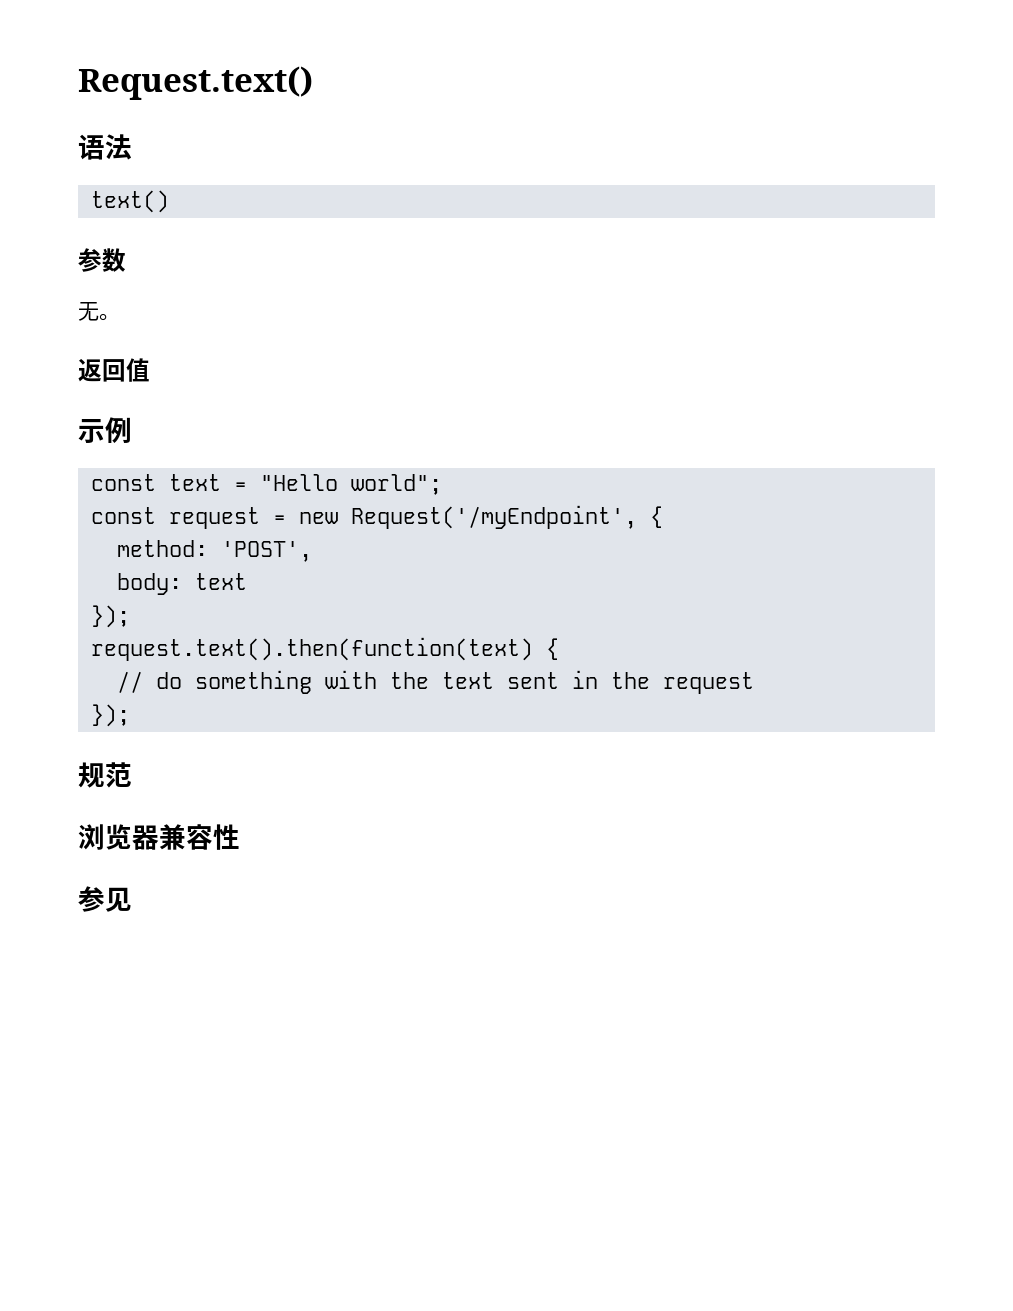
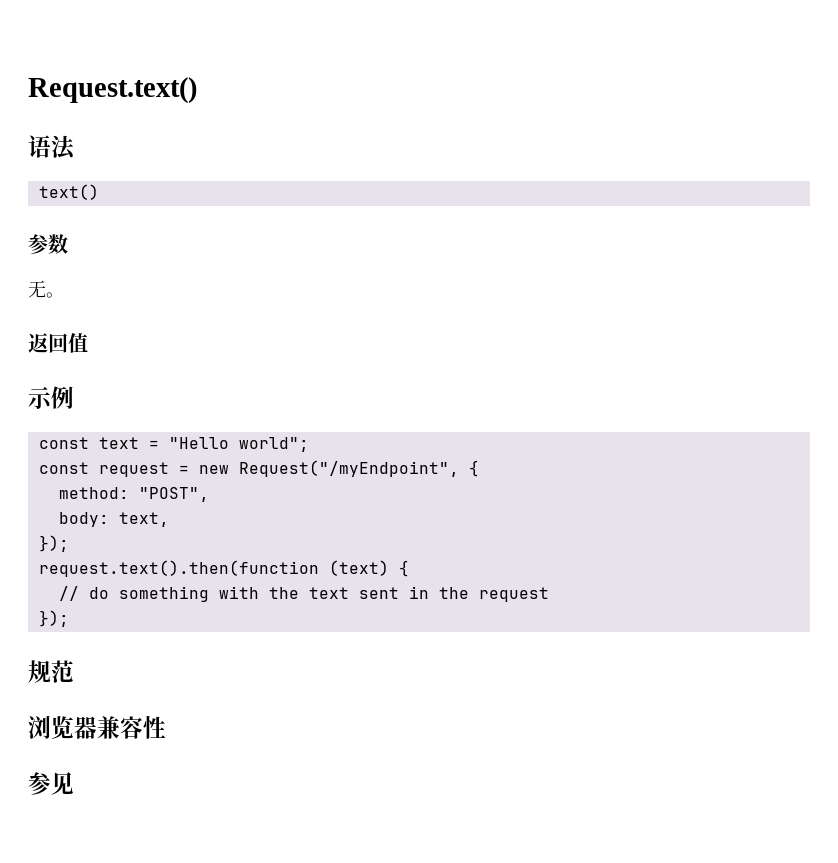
- const request = new Request('/myEndpoint', {
+ const request = new Request("/myEndpoint", {
- method: 'POST',
+ method: "POST",
- body: text
+ body: text,
  });
- request.text().then(function(text) {
+ request.text().then(function (text) {

